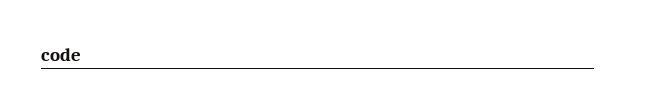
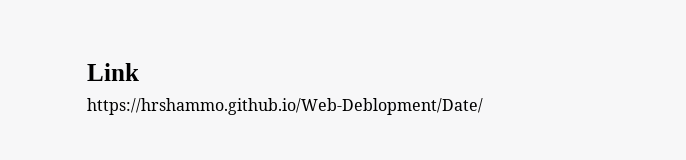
- code
+ Link
+ https://hrshammo.github.io/Web-Deblopment/Date/

